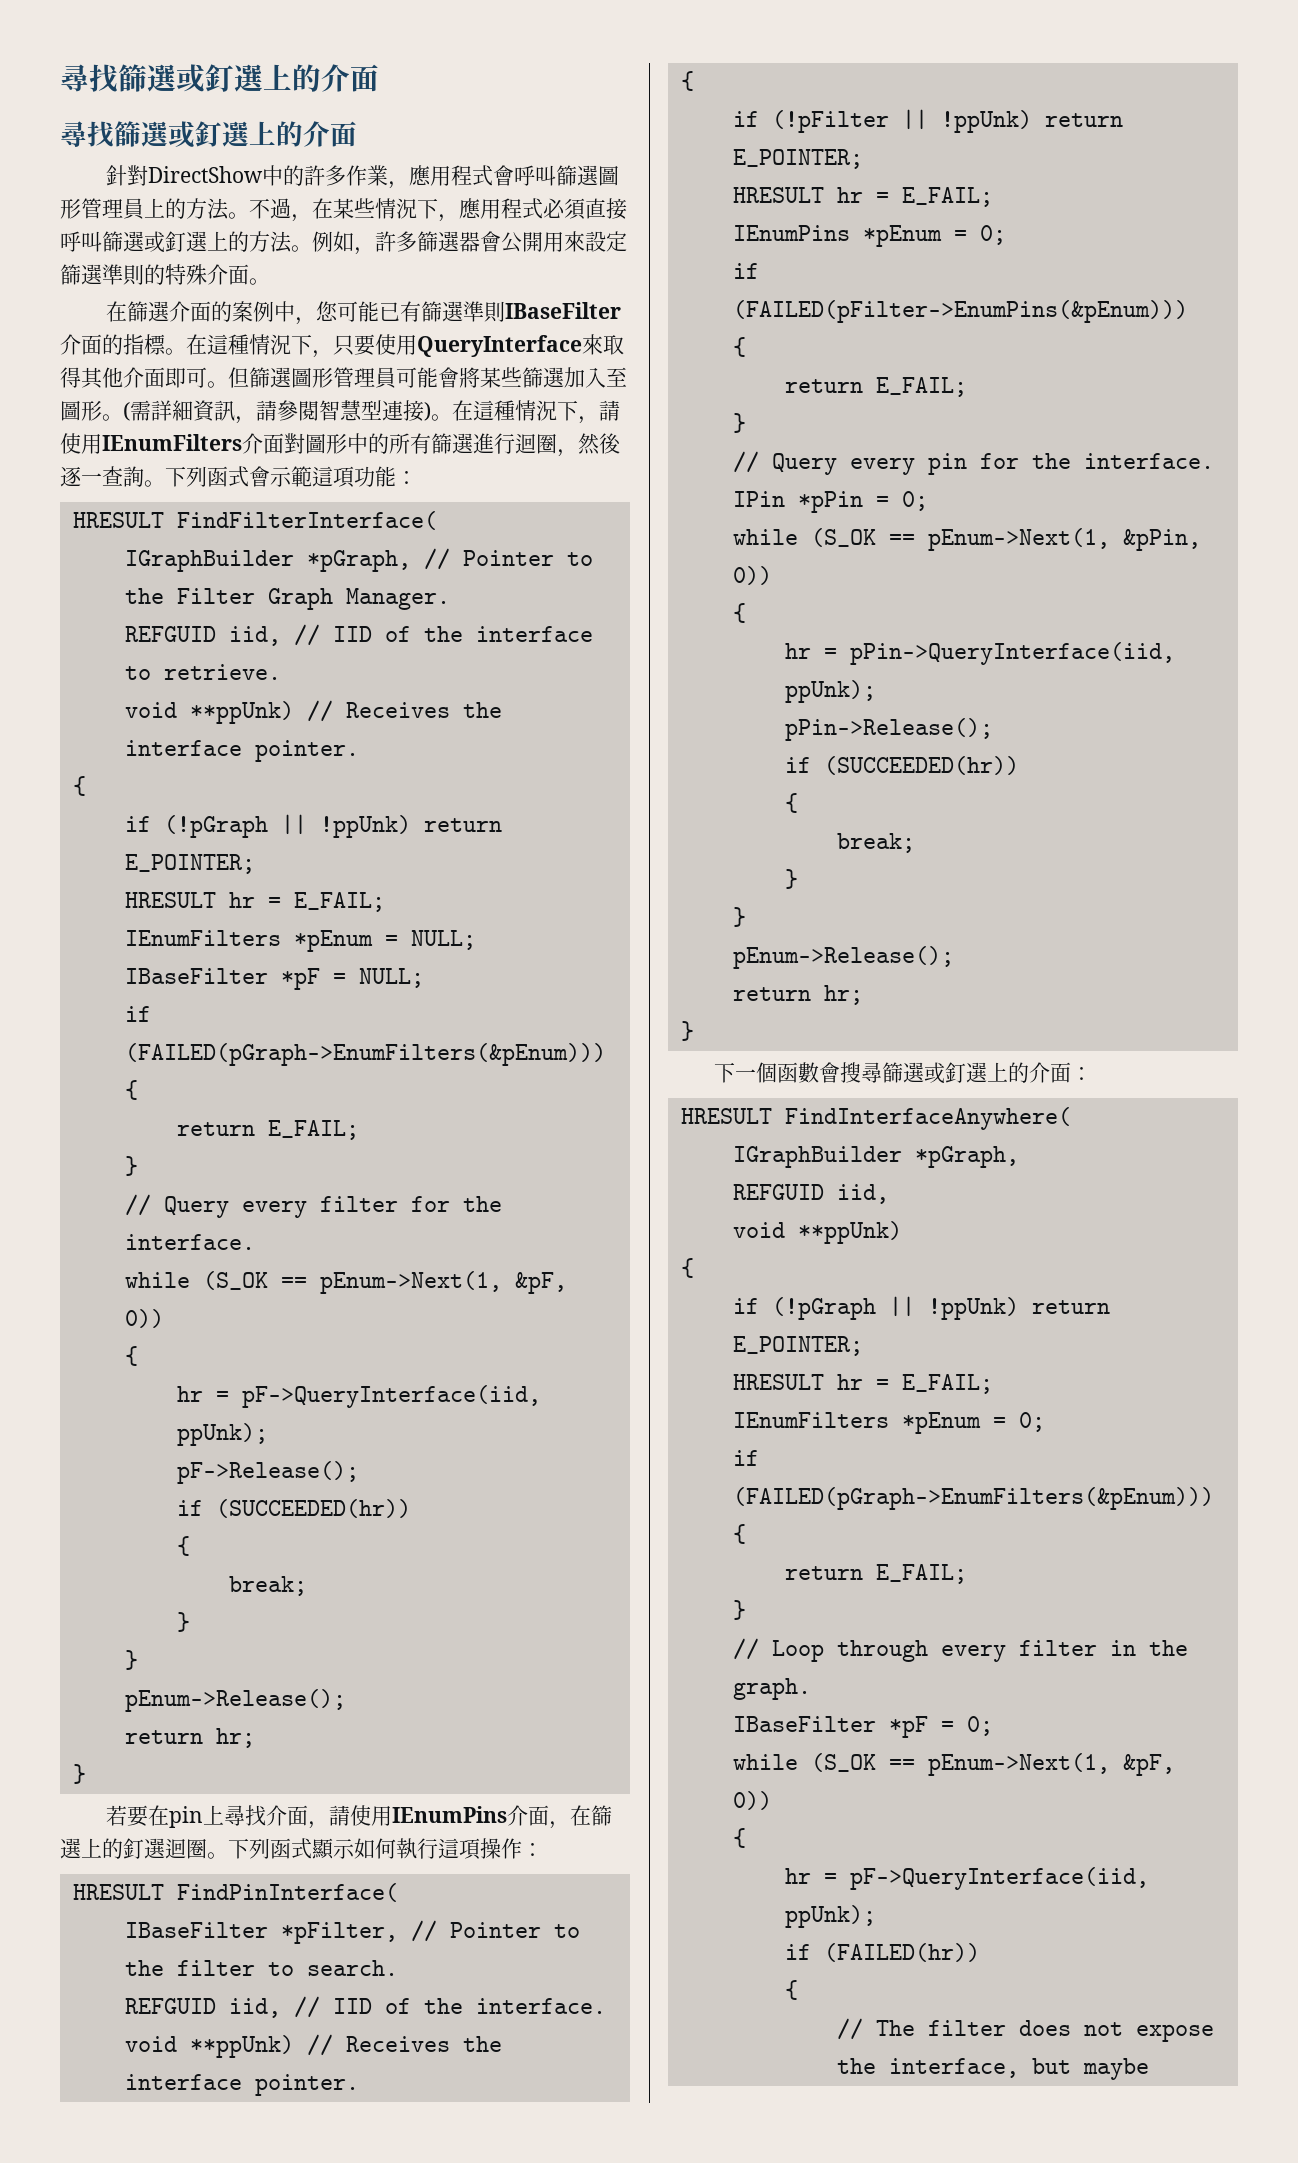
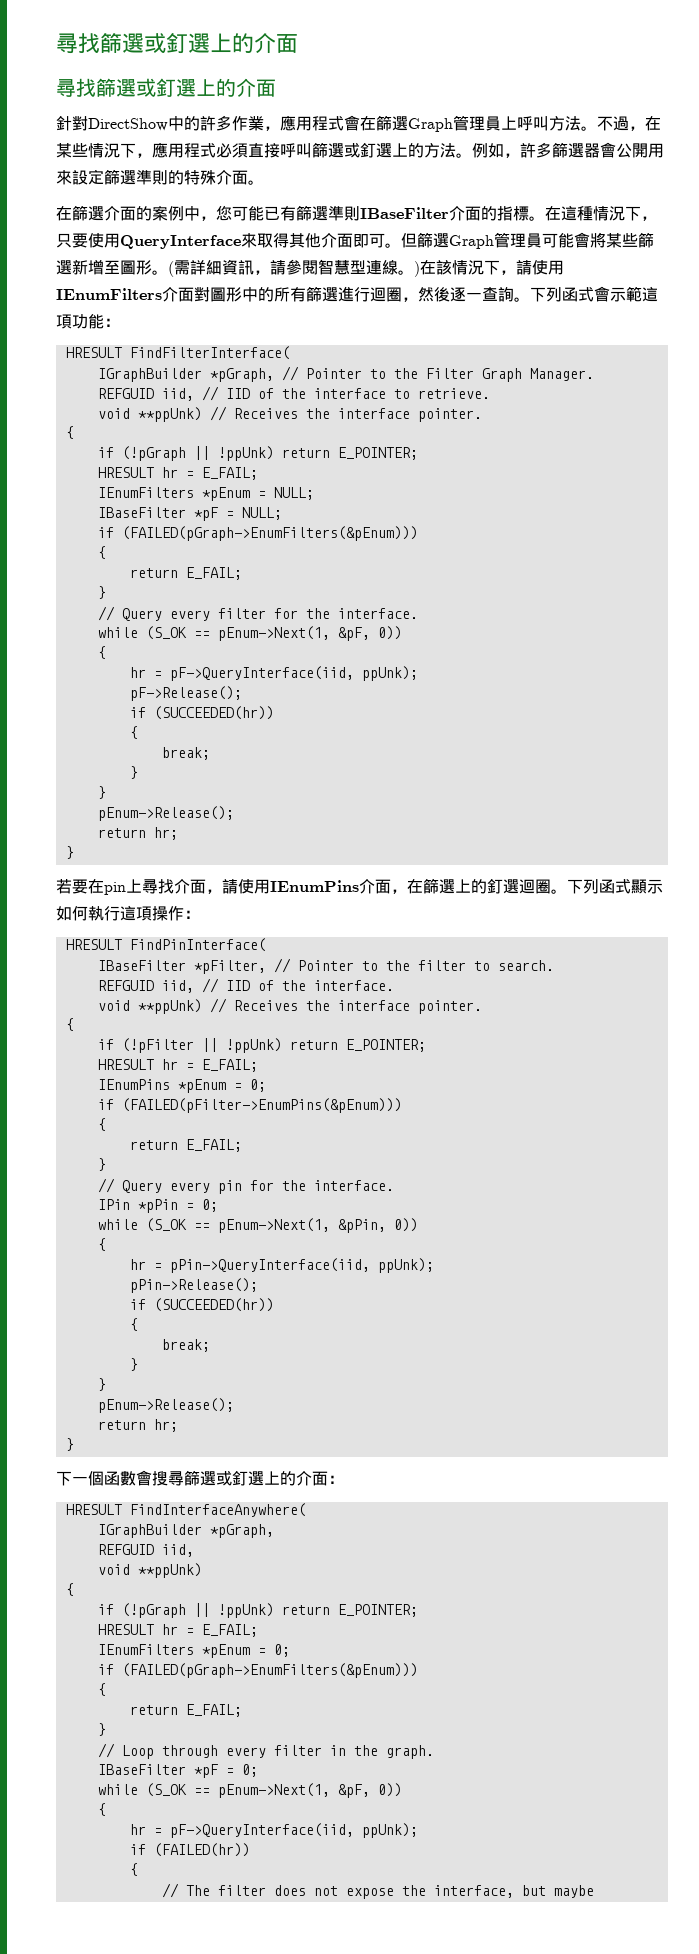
- 針對DirectShow中的許多作業，應用程式會呼叫篩選圖形管理員上的方法。
+ 針對DirectShow中的許多作業，應用程式會在篩選Graph管理員上呼叫方法。
- 但篩選圖形管理員可能會將某些篩選加入至圖形。
+ 但篩選Graph管理員可能會將某些篩選新增至圖形。
- (需詳細資訊，請參閱智慧型連接)。在這種情況下，請使用IEnumFilters介面對圖形中的所有篩選進行迴圈，然後逐一查詢。
+ (需詳細資訊，請參閱智慧型連線。)在該情況下，請使用IEnumFilters介面對圖形中的所有篩選進行迴圈，然後逐一查詢。

